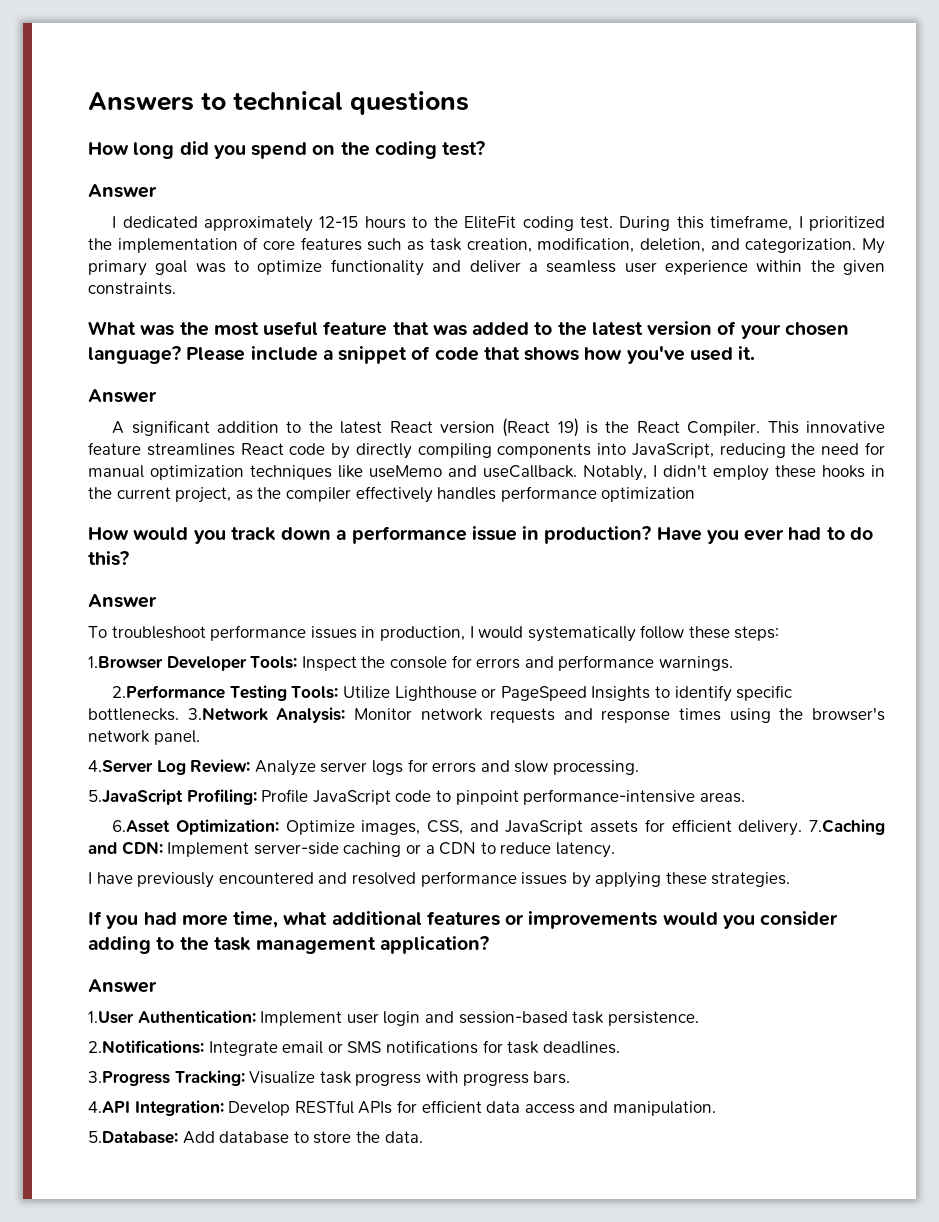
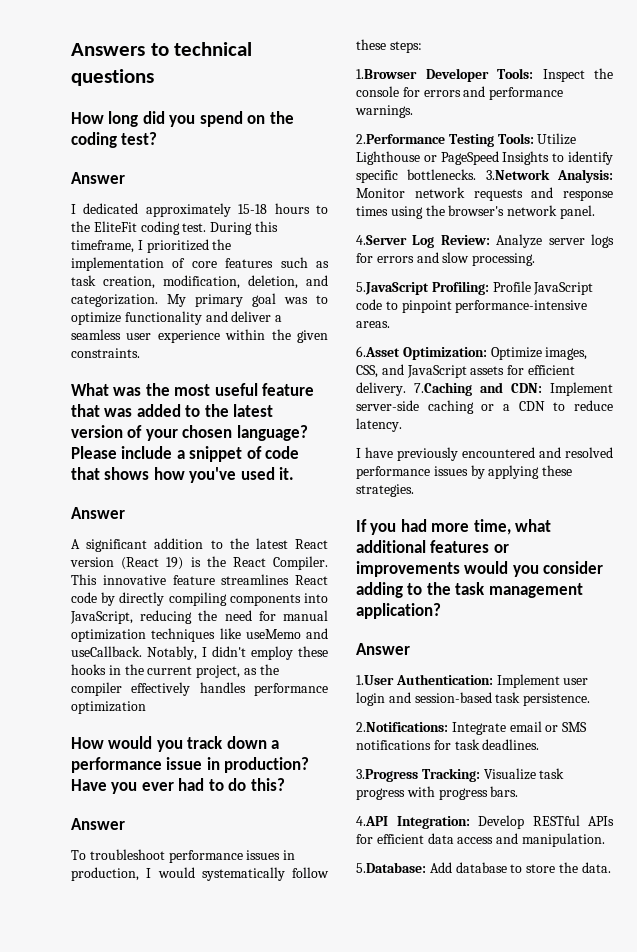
- I dedicated approximately 12-15 hours to the EliteFit coding test.
+ I dedicated approximately 15-18 hours to the EliteFit coding test.

